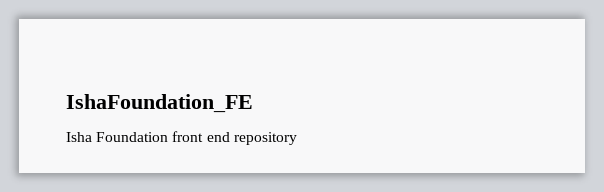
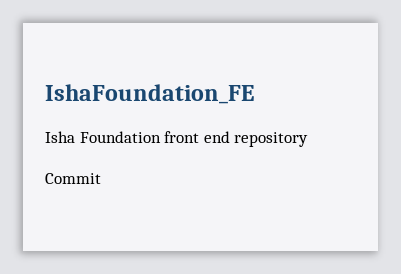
+ Commit

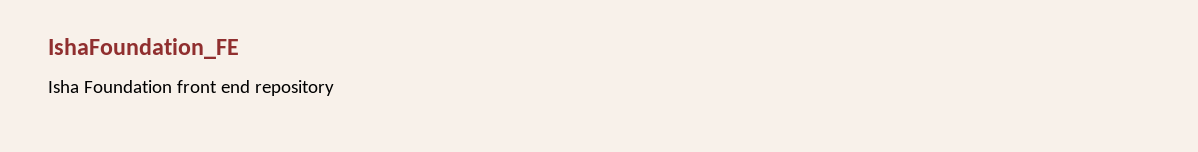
- Commit

